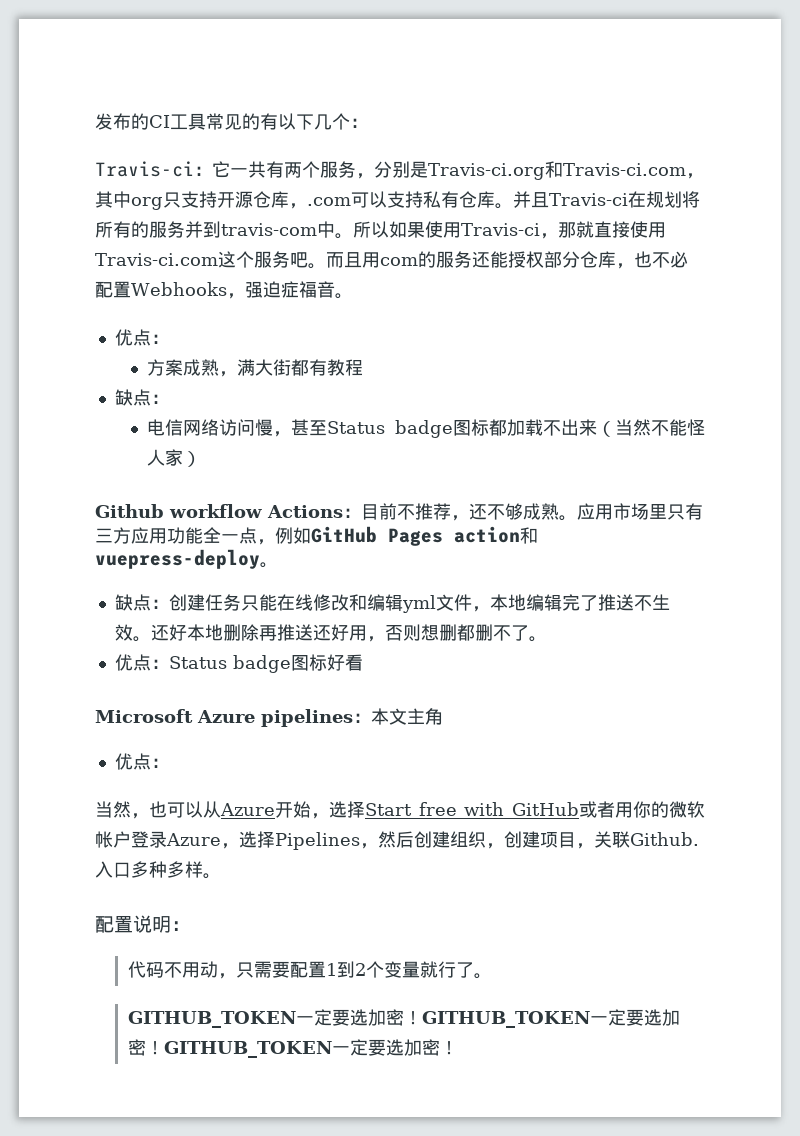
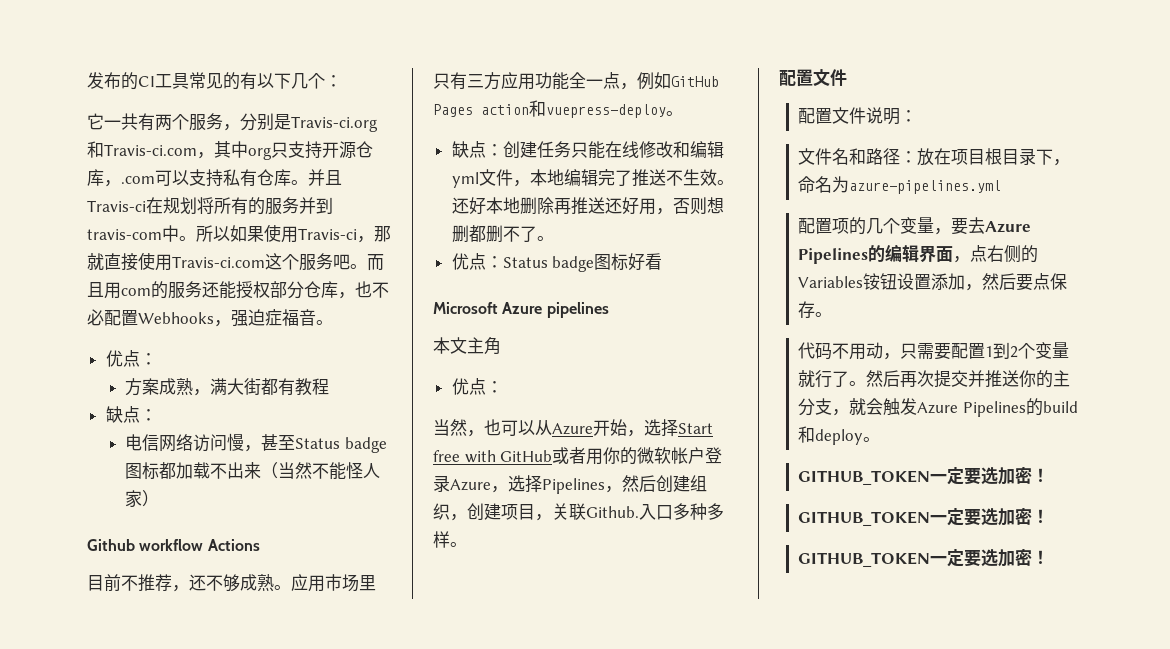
- Travis-ci：它一共有两个服务，分别是Travis-ci.org和Travis-ci.com，其中org只支持开源仓库，.com可以支持私有仓库。
+ 它一共有两个服务，分别是Travis-ci.org和Travis-ci.com，其中org只支持开源仓库，.com可以支持私有仓库。
- Github workflow Actions：目前不推荐，还不够成熟。
+ Github workflow Actions
+ 目前不推荐，还不够成熟。
- Microsoft Azure pipelines：本文主角
+ Microsoft Azure pipelines
+ 本文主角
  入口多种多样。
- 配置说明：
+ 配置文件
+ 配置文件说明：
+ 文件名和路径：放在项目根目录下，命名为azure-pipelines.yml
+ 配置项的几个变量，要去Azure Pipelines的编辑界面，点右侧的Variables铵钮设置添加，然后要点保存。
- 代码不用动，只需要配置1到2个变量就行了。
- GITHUB_TOKEN一定要选加密！GITHUB_TOKEN一定要选加密！GITHUB_TOKEN一定要选加密！
+ 代码不用动，只需要配置1到2个变量就行了。然后再次提交并推送你的主分支，就会触发Azure Pipelines的build和deploy。
+ GITHUB_TOKEN一定要选加密！
+ GITHUB_TOKEN一定要选加密！
+ GITHUB_TOKEN一定要选加密！

